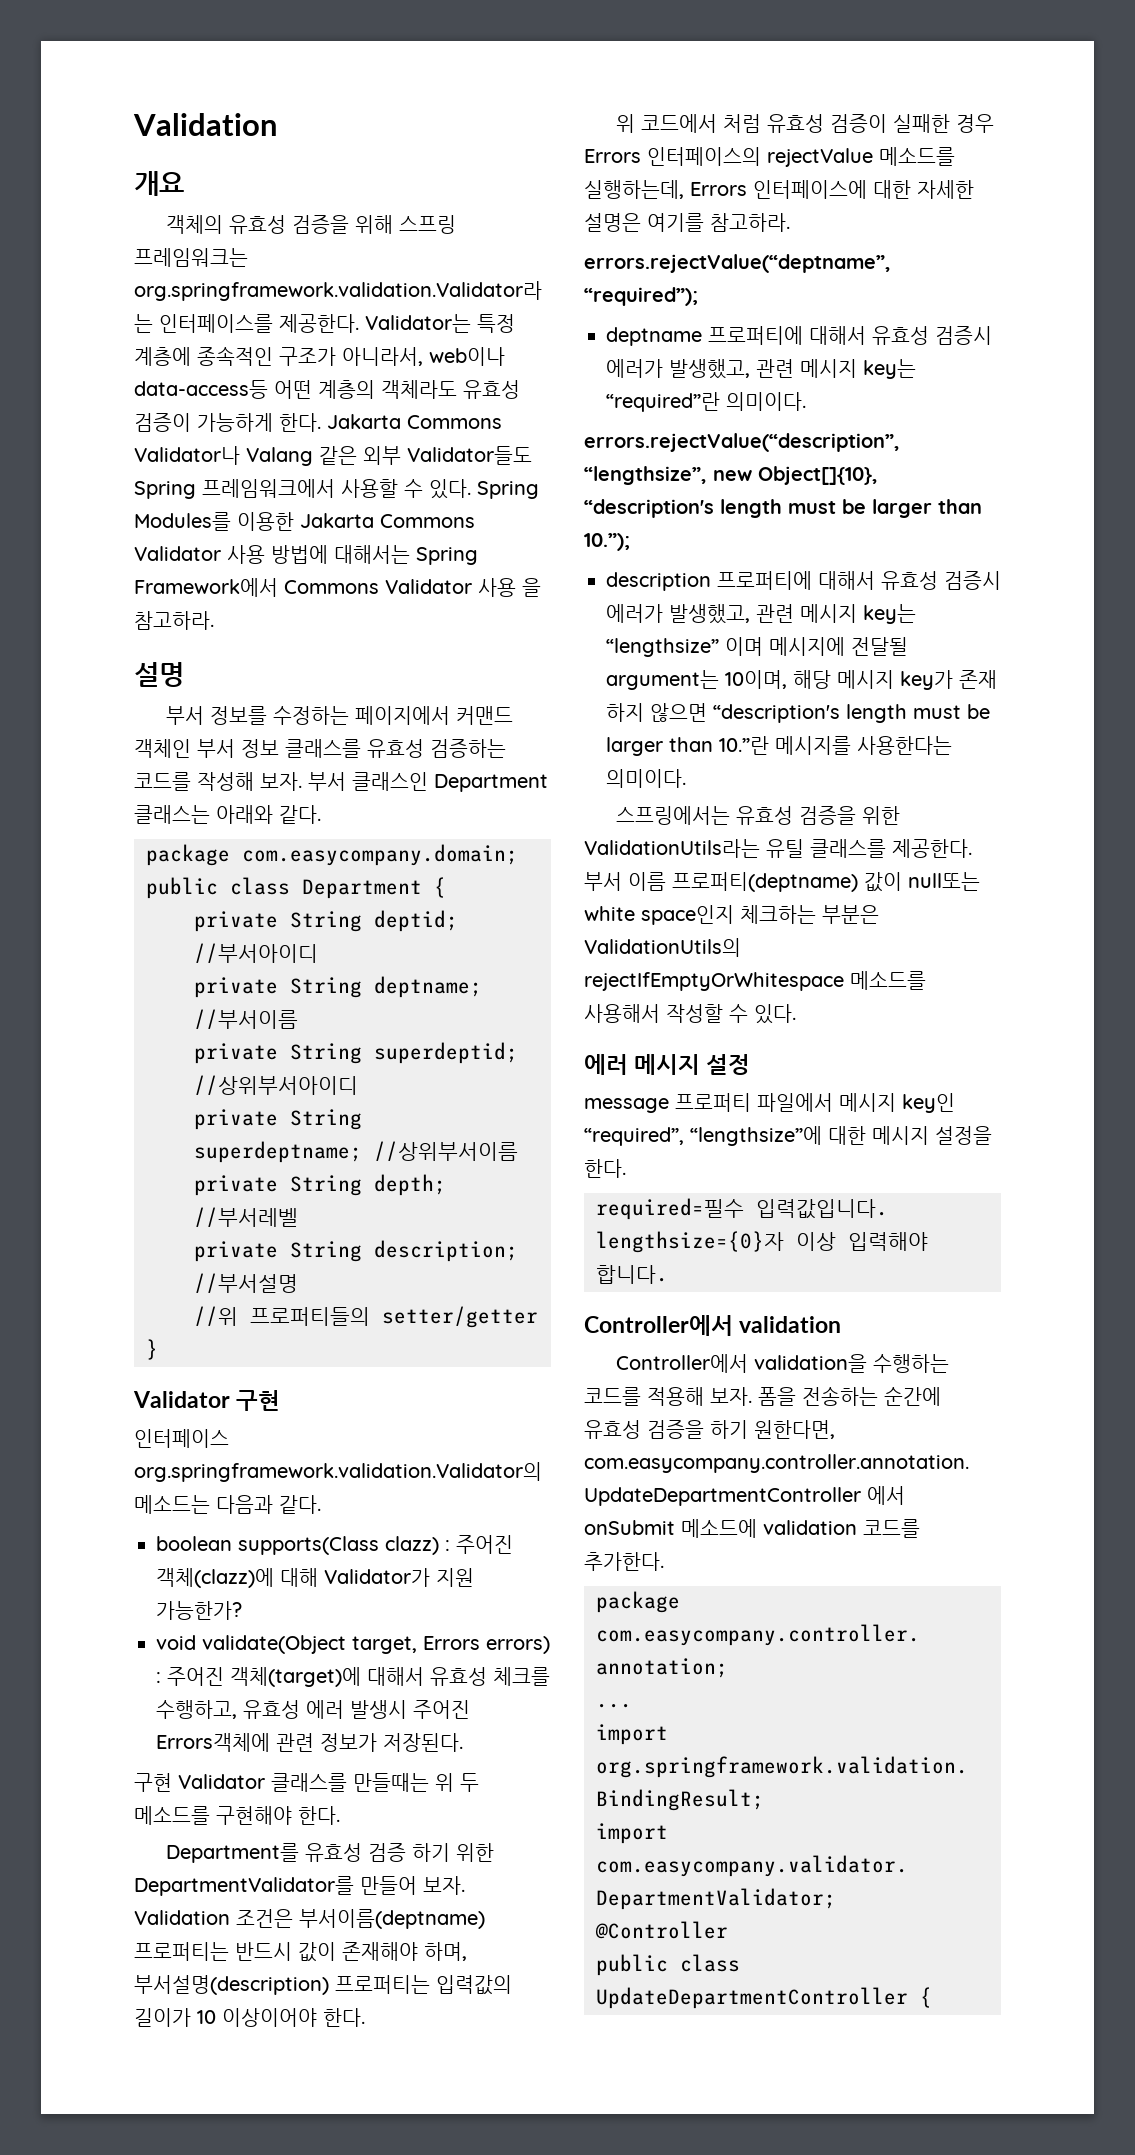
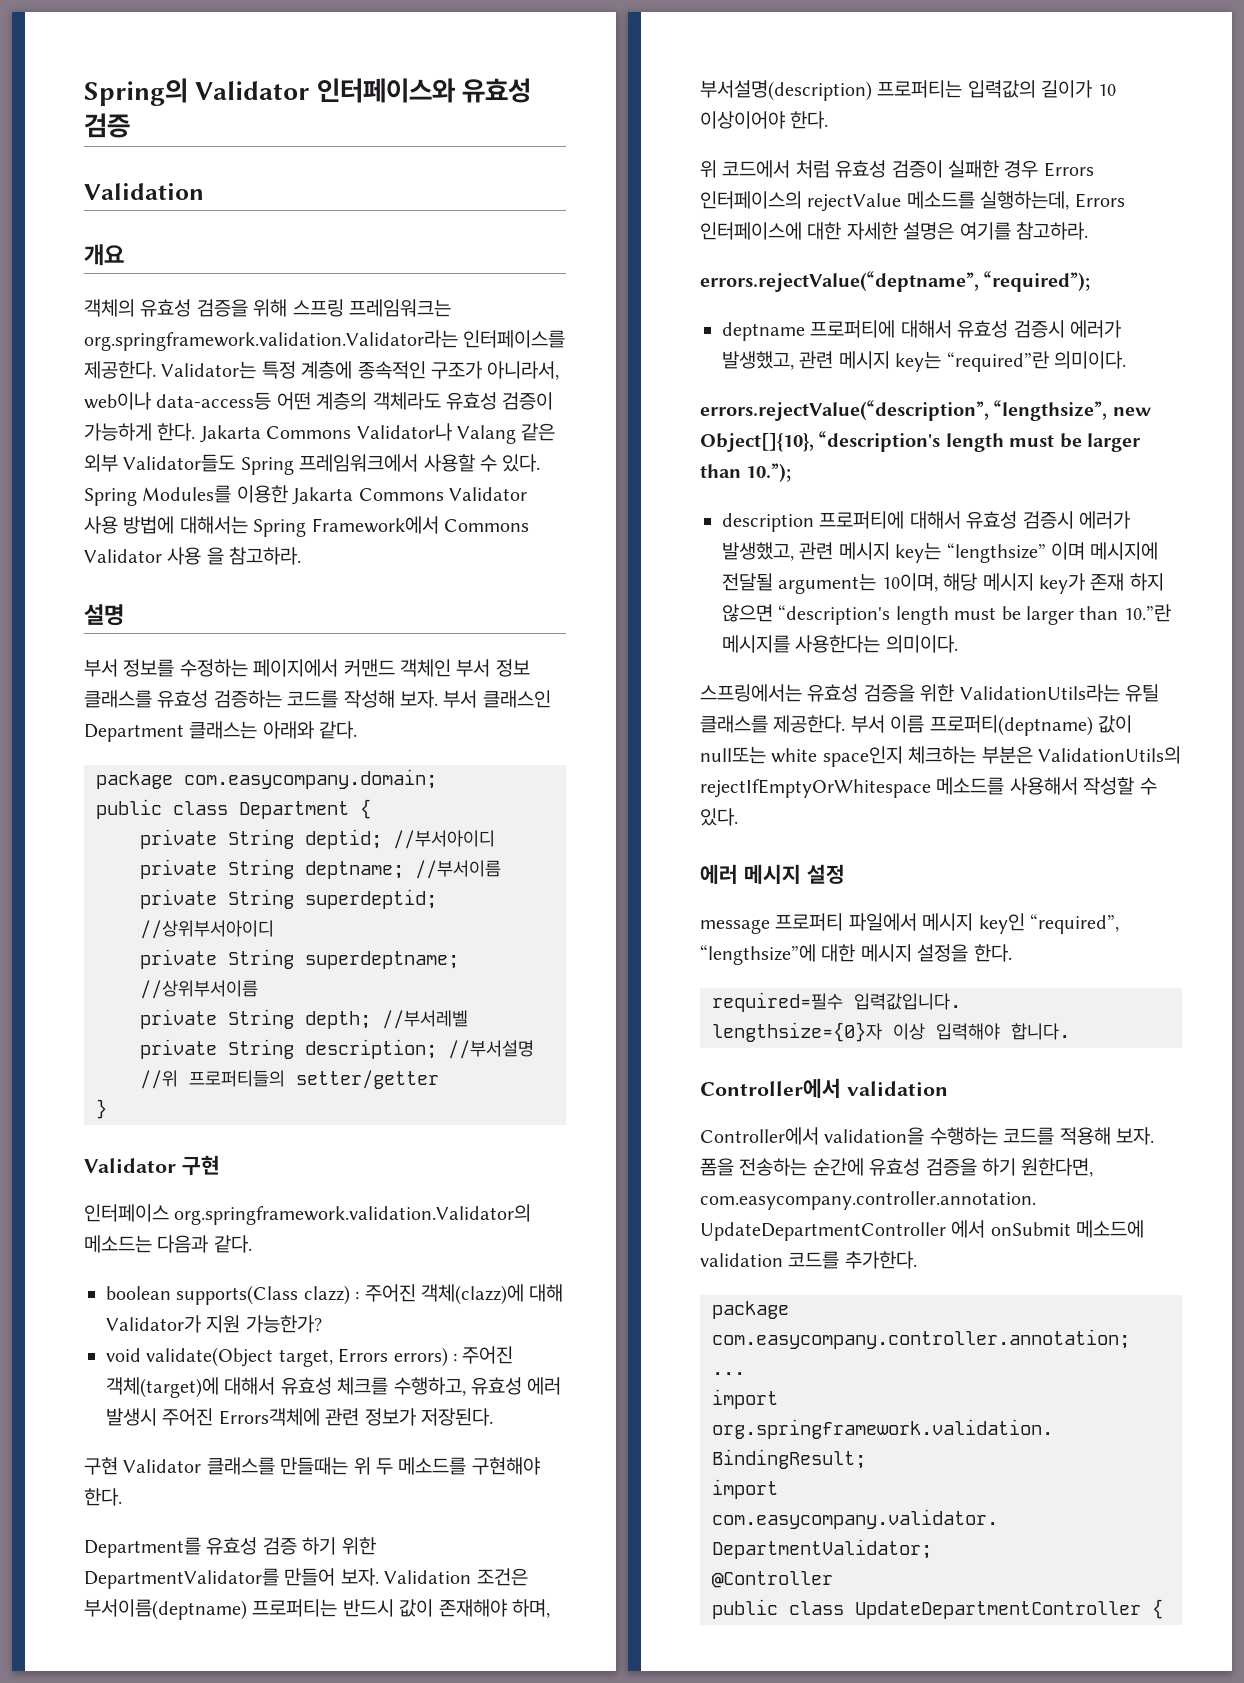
+ Spring의 Validator 인터페이스와 유효성 검증

